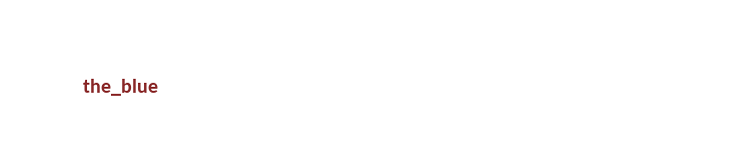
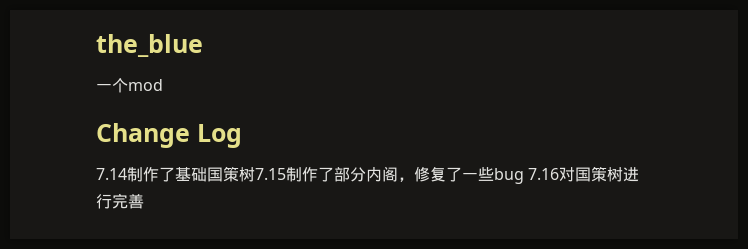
+ 一个mod
+ Change Log
+ 7.14制作了基础国策树7.15制作了部分内阁，修复了一些bug 7.16对国策树进行完善

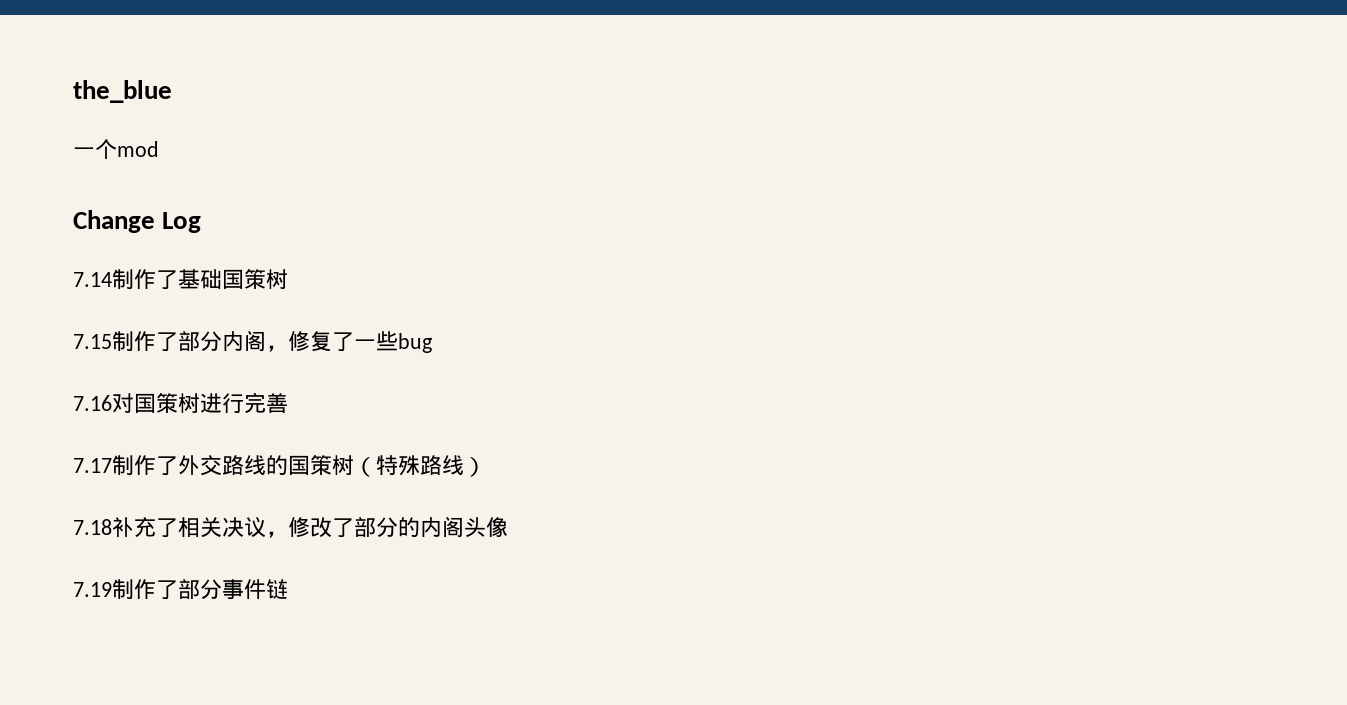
- 7.14制作了基础国策树7.15制作了部分内阁，修复了一些bug 7.16对国策树进行完善
+ 7.14制作了基础国策树
+ 7.15制作了部分内阁，修复了一些bug
+ 7.16对国策树进行完善
+ 7.17制作了外交路线的国策树（特殊路线）
+ 7.18补充了相关决议，修改了部分的内阁头像
+ 7.19制作了部分事件链

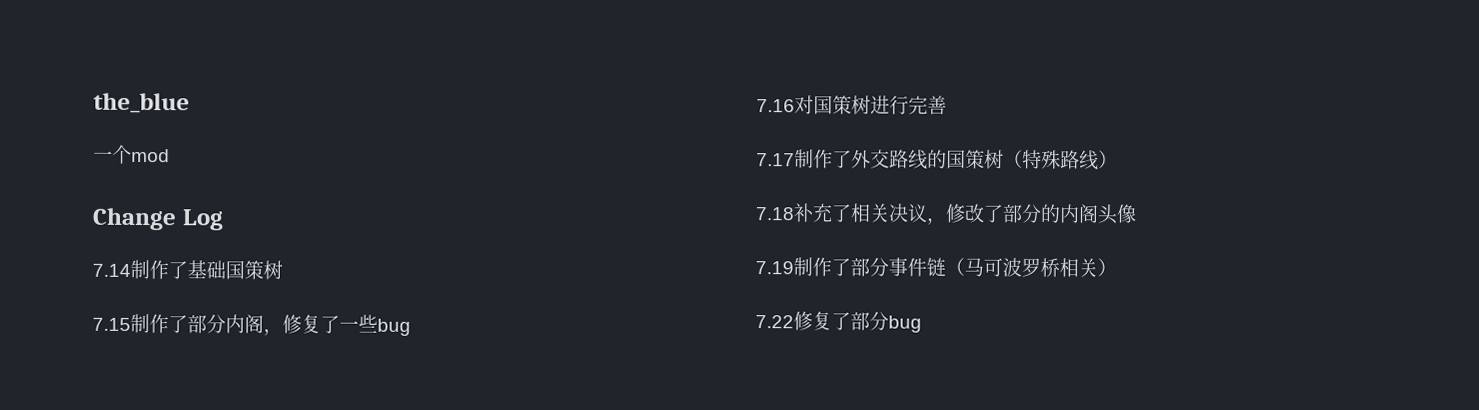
- 7.19制作了部分事件链
+ 7.19制作了部分事件链（马可波罗桥相关）
+ 7.22修复了部分bug

